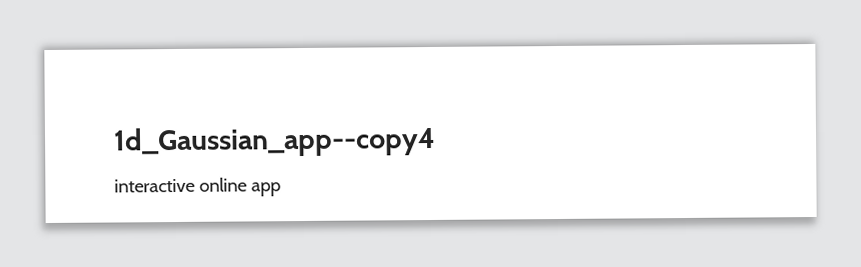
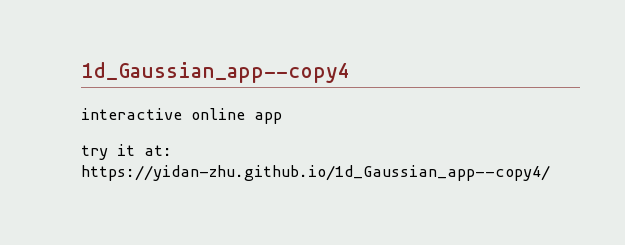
+ try it at: https://yidan-zhu.github.io/1d_Gaussian_app--copy4/

